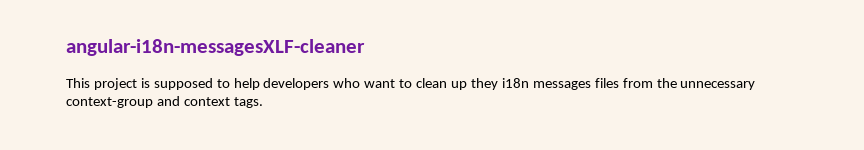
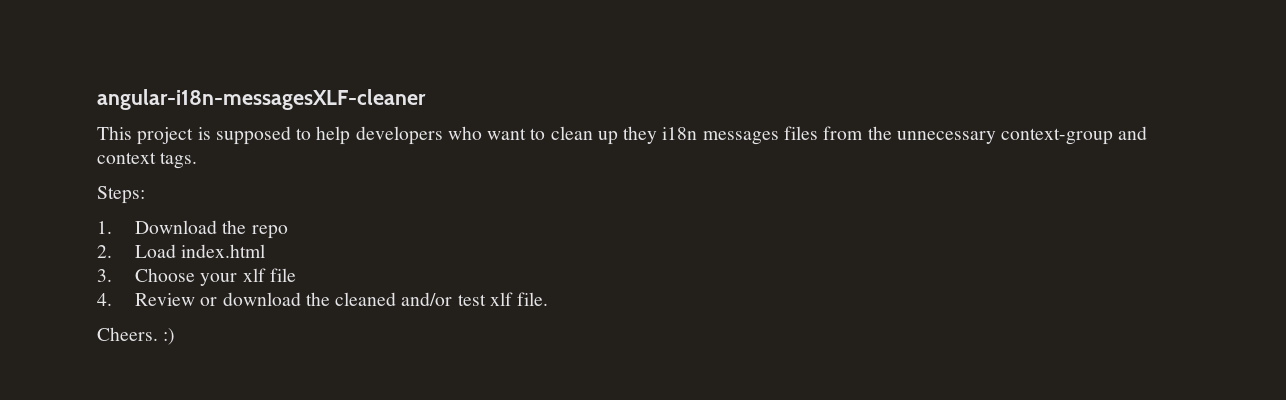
+ Steps:
+ 1. Download the repo
+ 2. Load index.html
+ 3. Choose your xlf file
+ 4. Review or download the cleaned and/or test xlf file.
+ Cheers. :)

